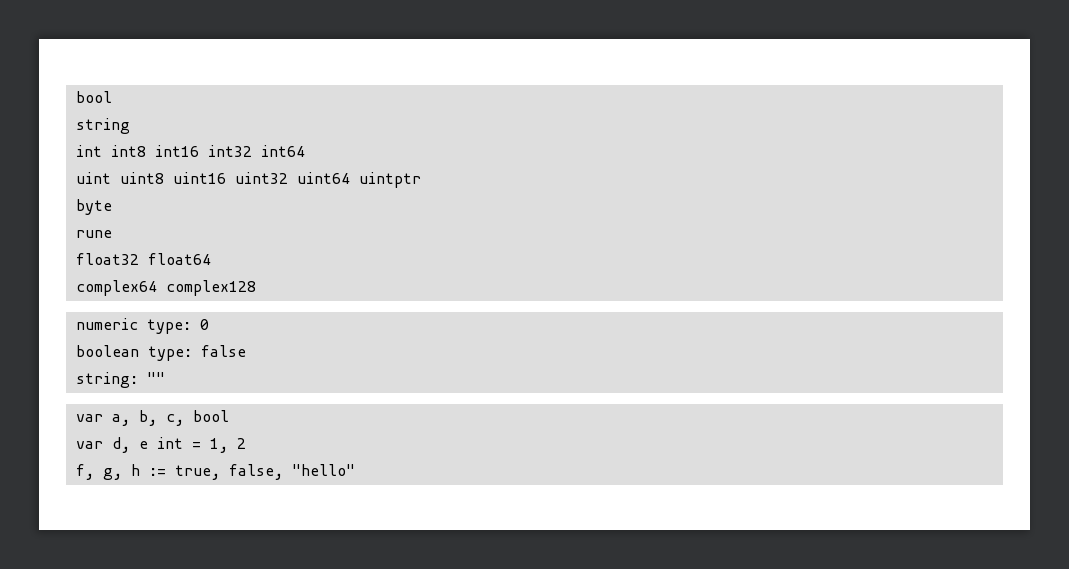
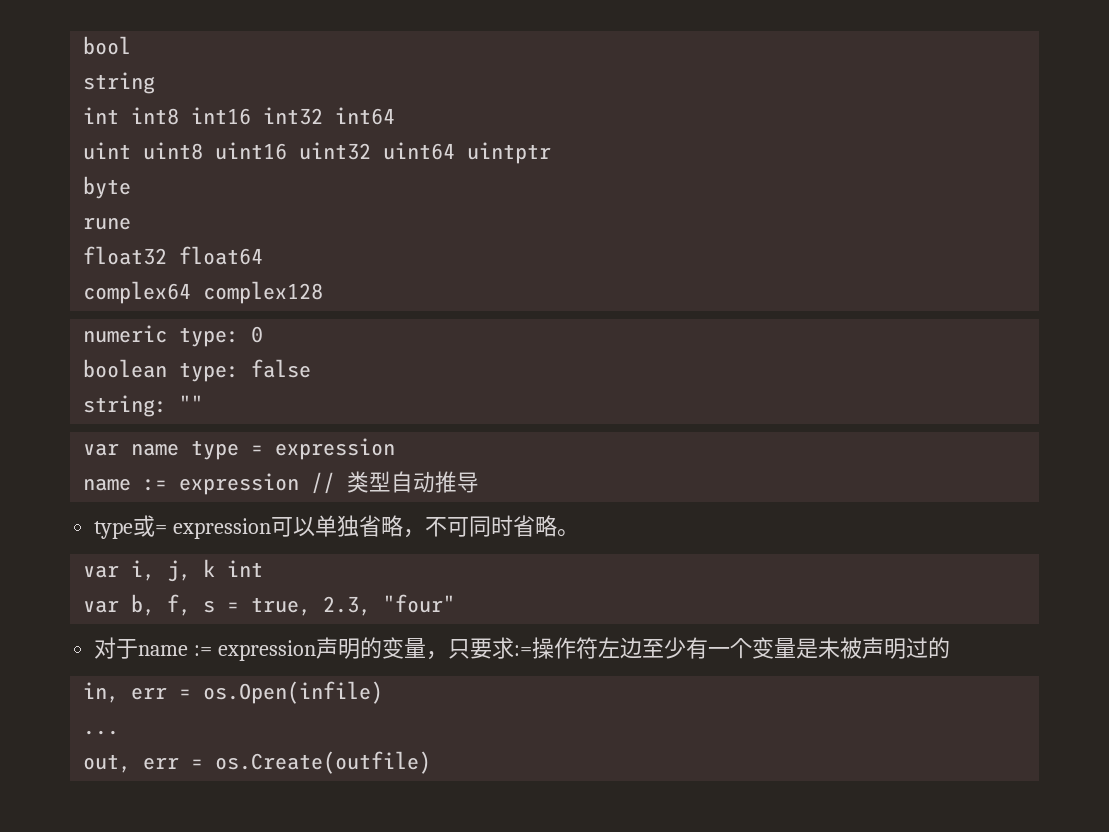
- var a, b, c, bool
- var d, e int = 1, 2
- f, g, h := true, false, "hello"
+ var name type = expression
+ name := expression // 类型自动推导
+ type或= expression可以单独省略，不可同时省略。
+ var i, j, k int
+ var b, f, s = true, 2.3, "four"
+ 对于name := expression声明的变量，只要求:=操作符左边至少有一个变量是未被声明过的
+ in, err = os.Open(infile)
+ ...
+ out, err = os.Create(outfile)

